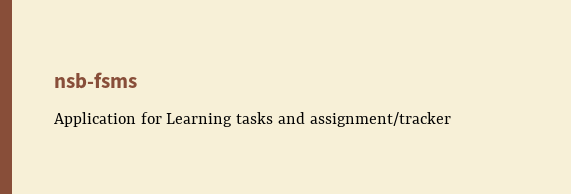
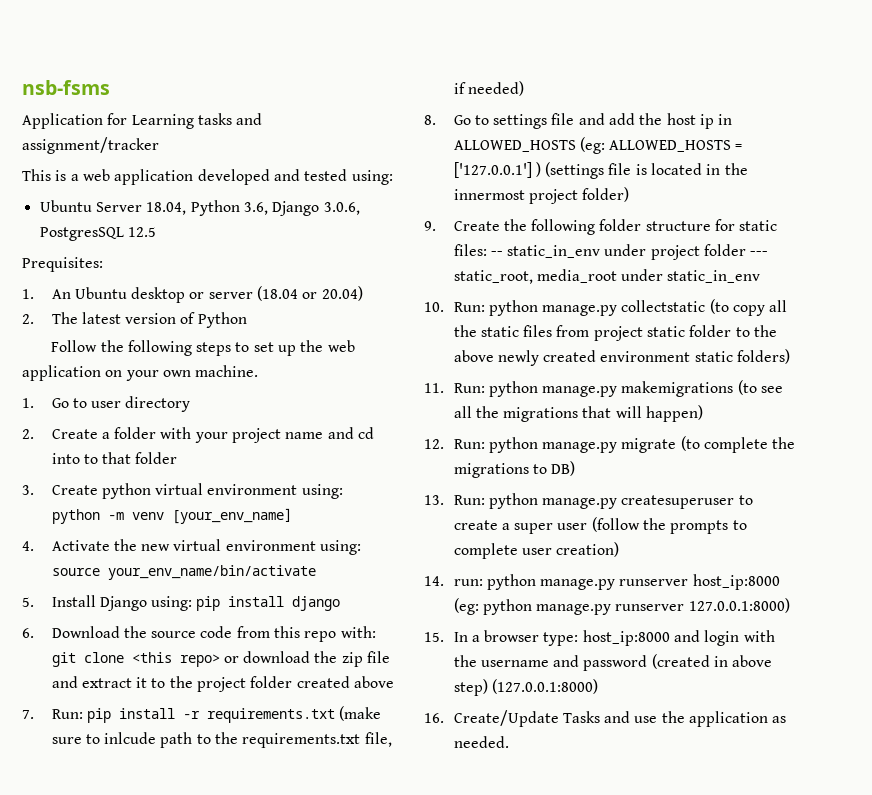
+ This is a web application developed and tested using:
+ Ubuntu Server 18.04, Python 3.6, Django 3.0.6, PostgresSQL 12.5
+ Prequisites:
+ 1. An Ubuntu desktop or server (18.04 or 20.04)
+ 2. The latest version of Python
+ Follow the following steps to set up the web application on your own machine.
+ 1. Go to user directory
+ 2. Create a folder with your project name and cd into to that folder
+ 3. Create python virtual environment using: python -m venv [your_env_name]
+ 4. Activate the new virtual environment using: source your_env_name/bin/activate
+ 5. Install Django using: pip install django
+ 6. Download the source code from this repo with: git clone <this repo> or download the zip file and extract it to the project folder created above
+ 7. Run: pip install -r requirements.txt (make sure to inlcude path to the requirements.txt file, if needed)
+ 8. Go to settings file and add the host ip in ALLOWED_HOSTS (eg: ALLOWED_HOSTS = ['127.0.0.1'] ) (settings file is located in the innermost project folder)
+ 9. Create the following folder structure for static files: -- static_in_env under project folder --- static_root, media_root under static_in_env
+ 10. Run: python manage.py collectstatic (to copy all the static files from project static folder to the above newly created environment static folders)
+ 11. Run: python manage.py makemigrations (to see all the migrations that will happen)
+ 12. Run: python manage.py migrate (to complete the migrations to DB)
+ 13. Run: python manage.py createsuperuser to create a super user (follow the prompts to complete user creation)
+ 14. run: python manage.py runserver host_ip:8000 (eg: python manage.py runserver 127.0.0.1:8000)
+ 15. In a browser type: host_ip:8000 and login with the username and password (created in above step) (127.0.0.1:8000)
+ 16. Create/Update Tasks and use the application as needed.

